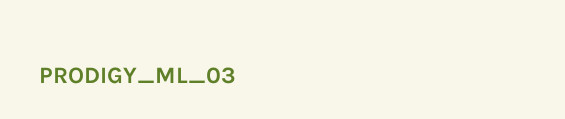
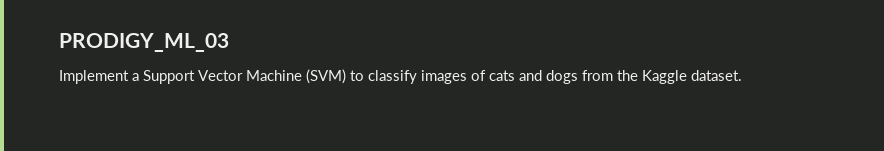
+ Implement a Support Vector Machine (SVM) to classify images of cats and dogs from the Kaggle dataset.

